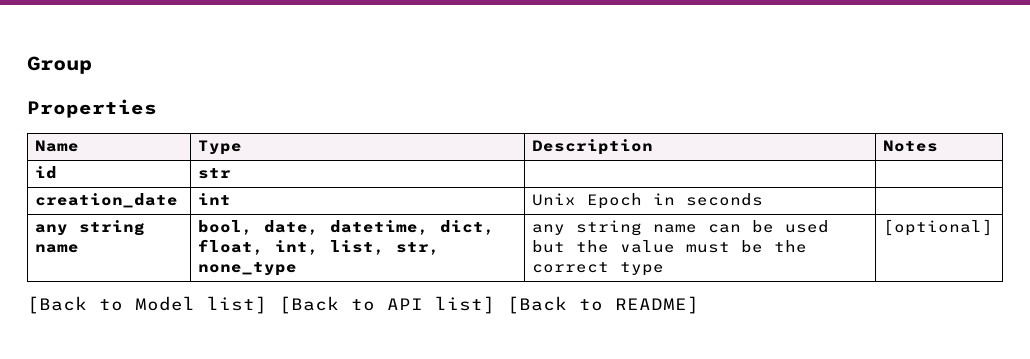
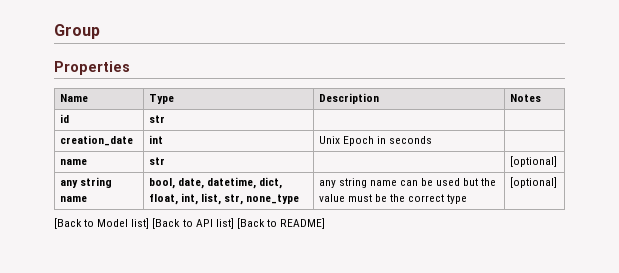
+ name | str | | [optional]

